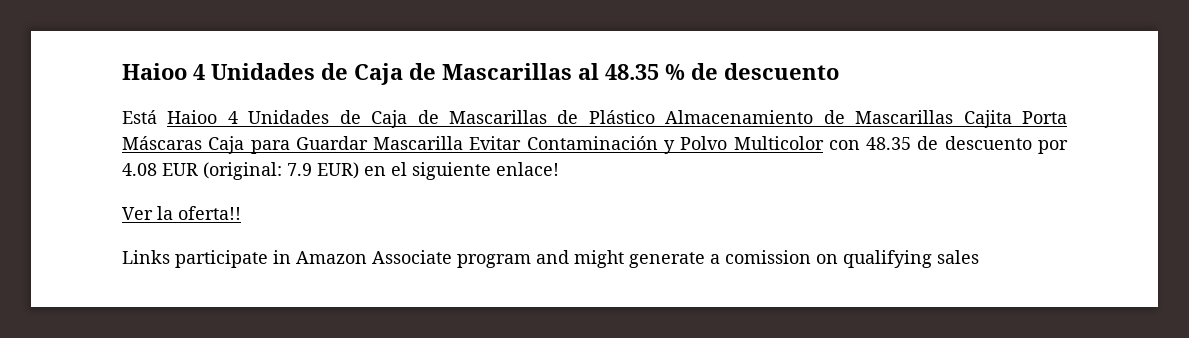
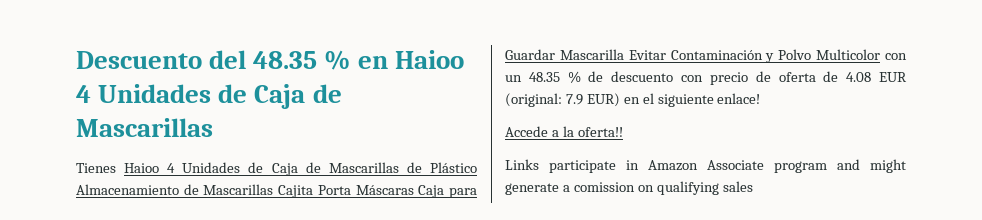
- Haioo 4 Unidades de Caja de Mascarillas al 48.35 % de descuento
- Está Haioo 4 Unidades de Caja de Mascarillas de Plástico Almacenamiento de Mascarillas Cajita Porta Máscaras Caja para Guardar Mascarilla Evitar Contaminación y Polvo Multicolor con 48.35 de descuento por 4.08 EUR (original: 7.9 EUR) en el siguiente enlace!
+ Descuento del 48.35 % en Haioo 4 Unidades de Caja de Mascarillas
+ Tienes Haioo 4 Unidades de Caja de Mascarillas de Plástico Almacenamiento de Mascarillas Cajita Porta Máscaras Caja para Guardar Mascarilla Evitar Contaminación y Polvo Multicolor con un 48.35 % de descuento con precio de oferta de 4.08 EUR (original: 7.9 EUR) en el siguiente enlace!
- Ver la oferta!!
+ Accede a la oferta!!

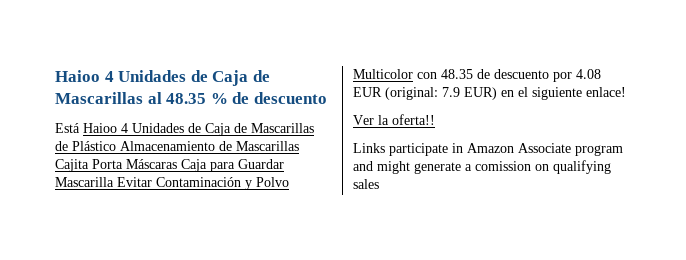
- Descuento del 48.35 % en Haioo 4 Unidades de Caja de Mascarillas
- Tienes Haioo 4 Unidades de Caja de Mascarillas de Plástico Almacenamiento de Mascarillas Cajita Porta Máscaras Caja para Guardar Mascarilla Evitar Contaminación y Polvo Multicolor con un 48.35 % de descuento con precio de oferta de 4.08 EUR (original: 7.9 EUR) en el siguiente enlace!
+ Haioo 4 Unidades de Caja de Mascarillas al 48.35 % de descuento
+ Está Haioo 4 Unidades de Caja de Mascarillas de Plástico Almacenamiento de Mascarillas Cajita Porta Máscaras Caja para Guardar Mascarilla Evitar Contaminación y Polvo Multicolor con 48.35 de descuento por 4.08 EUR (original: 7.9 EUR) en el siguiente enlace!
- Accede a la oferta!!
+ Ver la oferta!!

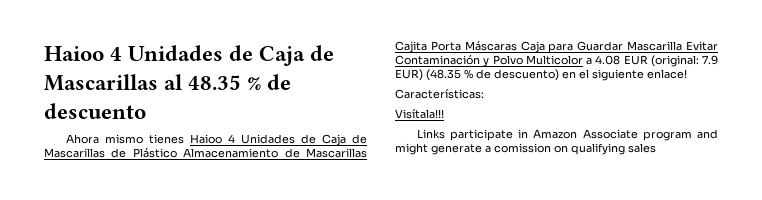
- Está Haioo 4 Unidades de Caja de Mascarillas de Plástico Almacenamiento de Mascarillas Cajita Porta Máscaras Caja para Guardar Mascarilla Evitar Contaminación y Polvo Multicolor con 48.35 de descuento por 4.08 EUR (original: 7.9 EUR) en el siguiente enlace!
+ Ahora mismo tienes Haioo 4 Unidades de Caja de Mascarillas de Plástico Almacenamiento de Mascarillas Cajita Porta Máscaras Caja para Guardar Mascarilla Evitar Contaminación y Polvo Multicolor a 4.08 EUR (original: 7.9 EUR) (48.35 % de descuento) en el siguiente enlace!
- Ver la oferta!!
+ Características:
+ Visítala!!!

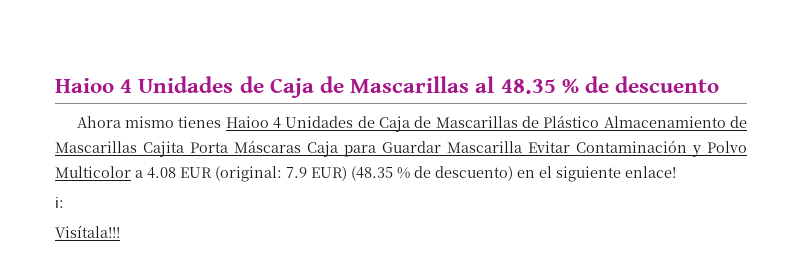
- Características:
+ ℹ:
- Links participate in Amazon Associate program and might generate a comission on qualifying sales

